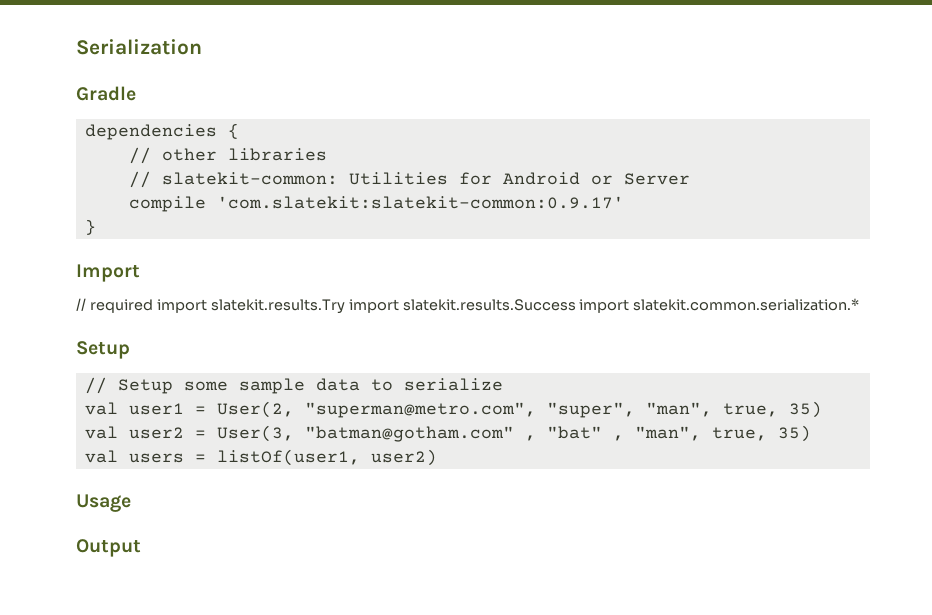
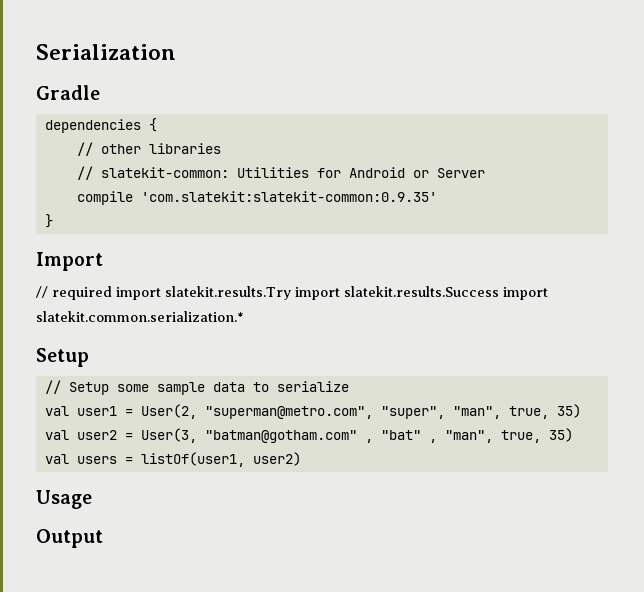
- compile 'com.slatekit:slatekit-common:0.9.17'
+ compile 'com.slatekit:slatekit-common:0.9.35'

